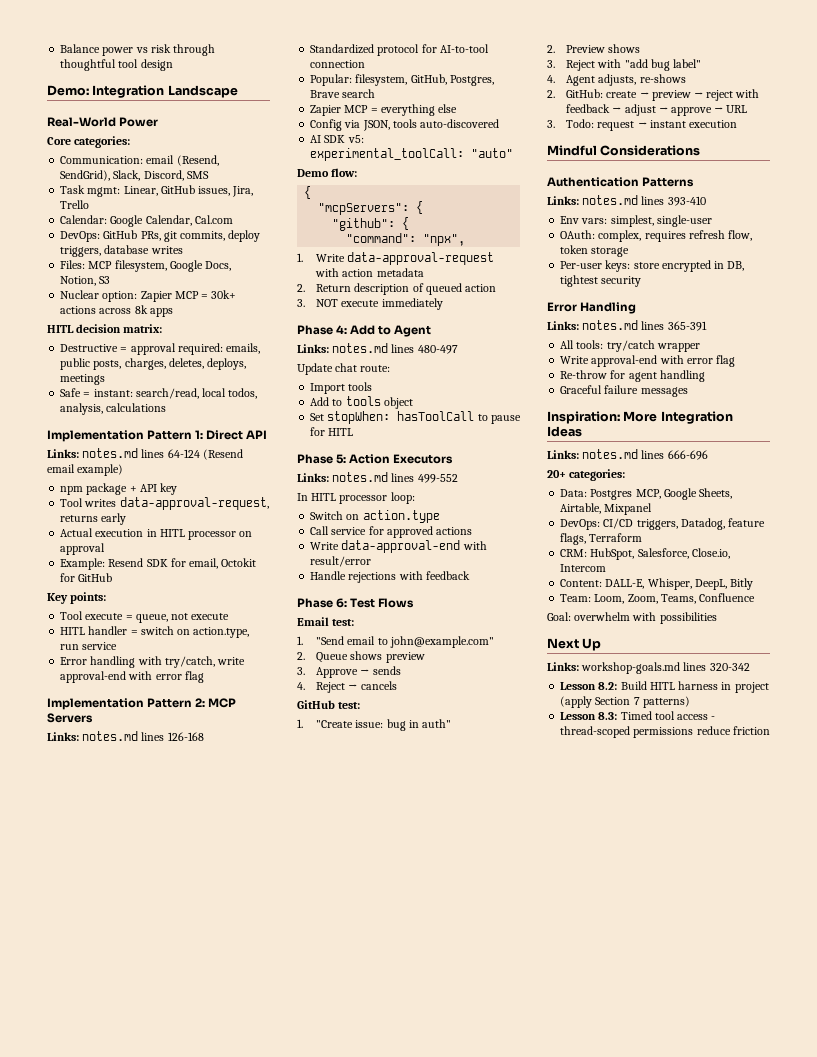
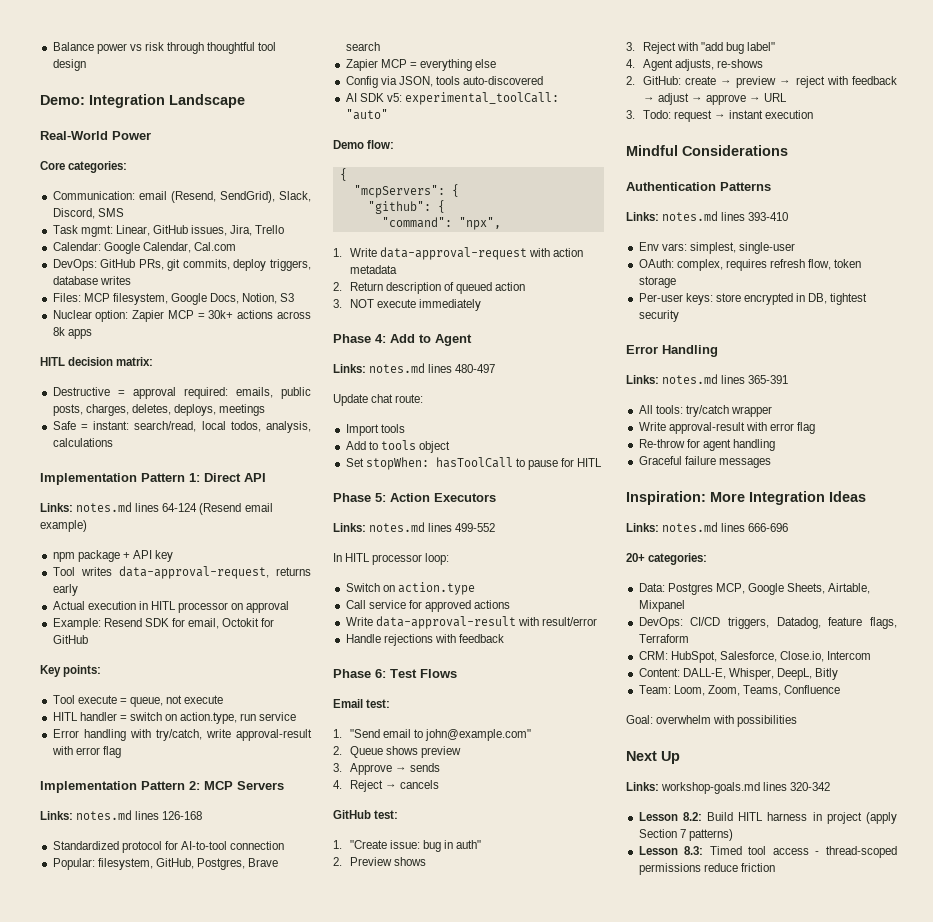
- Error handling with try/catch, write approval-end with error flag
+ Error handling with try/catch, write approval-result with error flag
- Write data-approval-end with result/error
+ Write data-approval-result with result/error
- Write approval-end with error flag
+ Write approval-result with error flag

